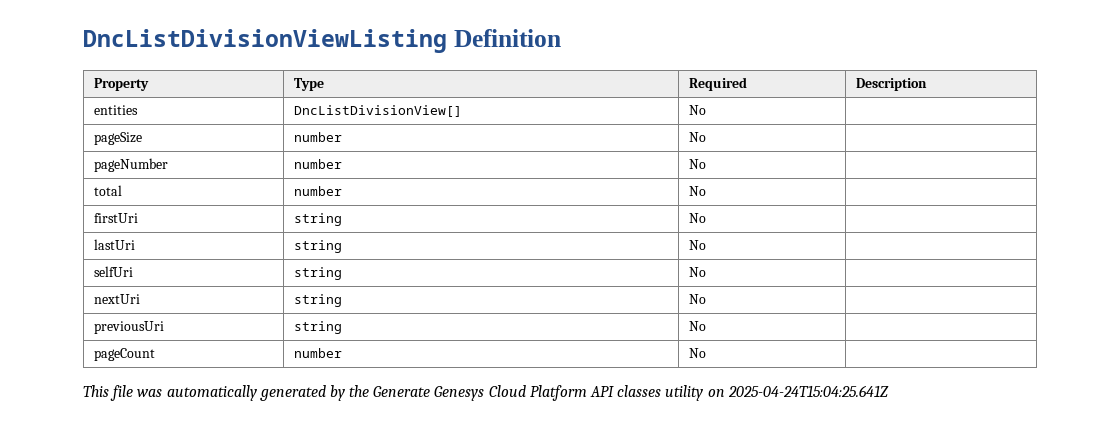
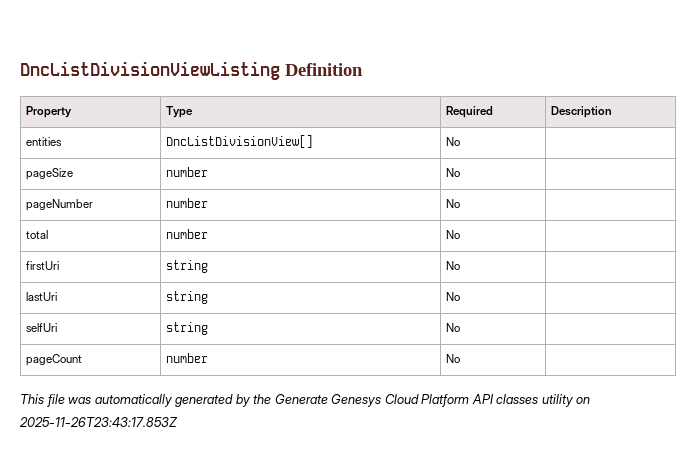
- nextUri | string | No |
- previousUri | string | No |
- This file was automatically generated by the Generate Genesys Cloud Platform API classes utility on 2025-04-24T15:04:25.641Z
+ This file was automatically generated by the Generate Genesys Cloud Platform API classes utility on 2025-11-26T23:43:17.853Z

